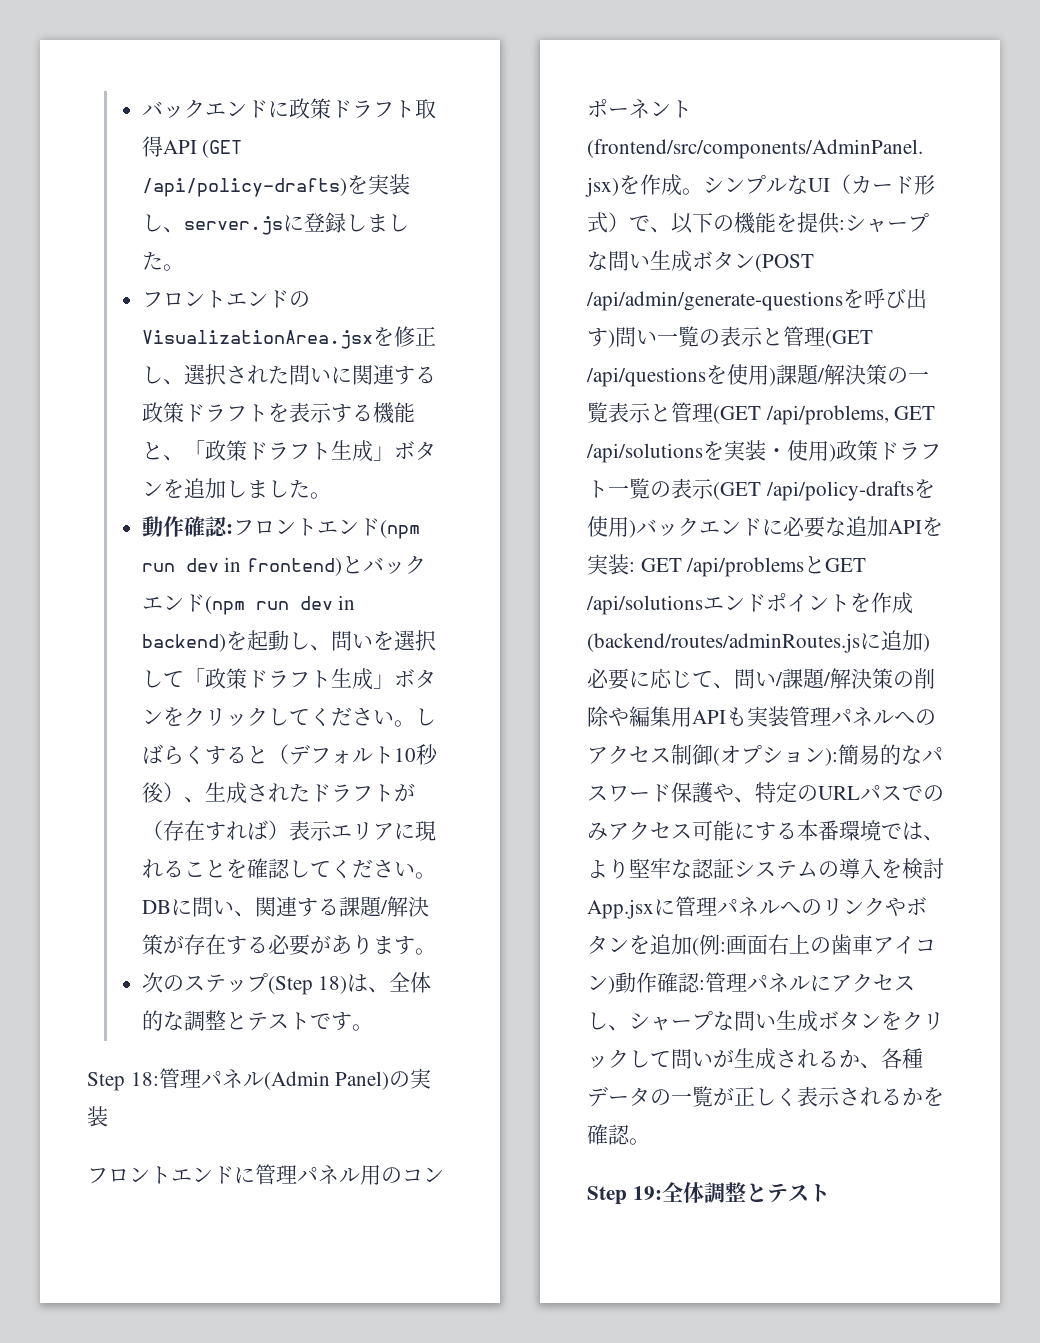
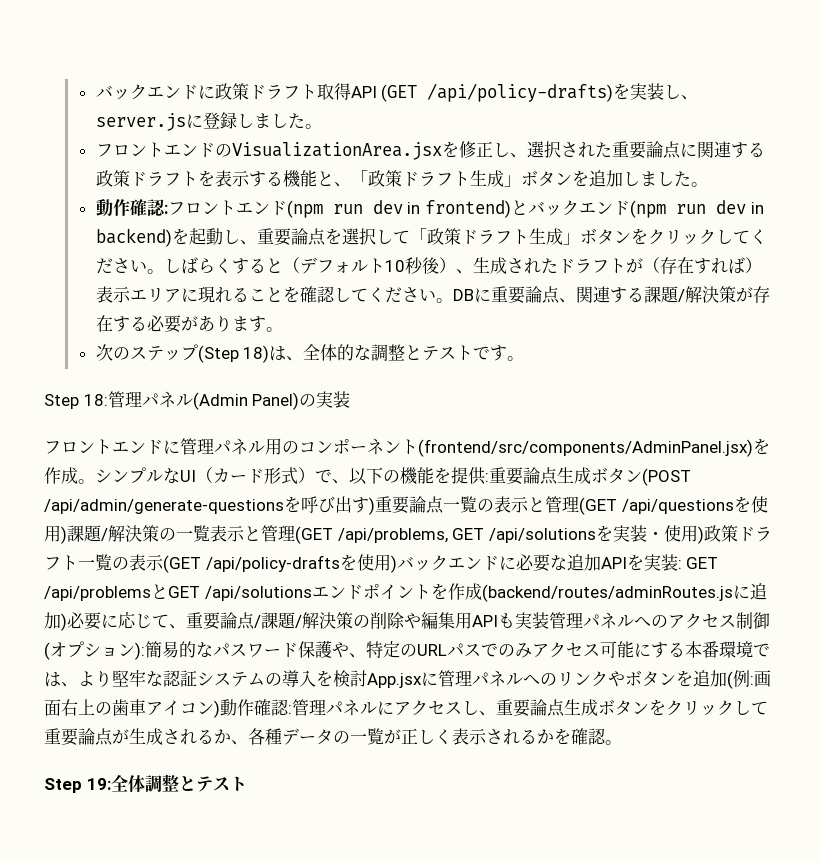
- フロントエンドのVisualizationArea.jsxを修正し、選択された問いに関連する政策ドラフトを表示する機能と、「政策ドラフト生成」ボタンを追加しました。
+ フロントエンドのVisualizationArea.jsxを修正し、選択された重要論点に関連する政策ドラフトを表示する機能と、「政策ドラフト生成」ボタンを追加しました。
- 動作確認:フロントエンド(npm run dev in frontend)とバックエンド(npm run dev in backend)を起動し、問いを選択して「政策ドラフト生成」ボタンをクリックしてください。
+ 動作確認:フロントエンド(npm run dev in frontend)とバックエンド(npm run dev in backend)を起動し、重要論点を選択して「政策ドラフト生成」ボタンをクリックしてください。
- DBに問い、関連する課題/解決策が存在する必要があります。
+ DBに重要論点、関連する課題/解決策が存在する必要があります。
- シャープな問い生成ボタン(POST /api/admin/generate-questionsを呼び出す)問い一覧の表示と管理(GET /api/questionsを使用)課題/解決策の一覧表示と管理(GET /api/problems, GET /api/solutionsを実装・使用)政策ドラフト一覧の表示(GET /api/policy-draftsを使用)バックエンドに必要な追加APIを実装:
+ 重要論点生成ボタン(POST /api/admin/generate-questionsを呼び出す)重要論点一覧の表示と管理(GET /api/questionsを使用)課題/解決策の一覧表示と管理(GET /api/problems, GET /api/solutionsを実装・使用)政策ドラフト一覧の表示(GET /api/policy-draftsを使用)バックエンドに必要な追加APIを実装:
- GET /api/problemsとGET /api/solutionsエンドポイントを作成(backend/routes/adminRoutes.jsに追加)必要に応じて、問い/課題/解決策の削除や編集用APIも実装管理パネルへのアクセス制御(オプション):
+ GET /api/problemsとGET /api/solutionsエンドポイントを作成(backend/routes/adminRoutes.jsに追加)必要に応じて、重要論点/課題/解決策の削除や編集用APIも実装管理パネルへのアクセス制御(オプション):
- 管理パネルにアクセスし、シャープな問い生成ボタンをクリックして問いが生成されるか、各種データの一覧が正しく表示されるかを確認。
+ 管理パネルにアクセスし、重要論点生成ボタンをクリックして重要論点が生成されるか、各種データの一覧が正しく表示されるかを確認。

